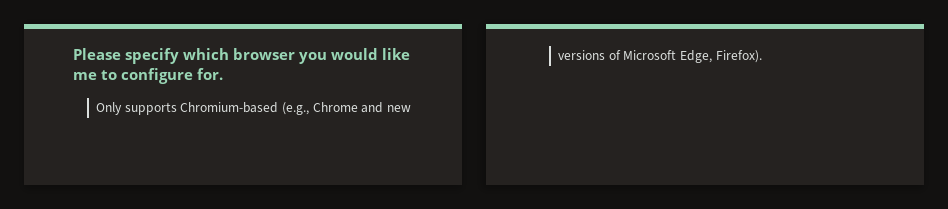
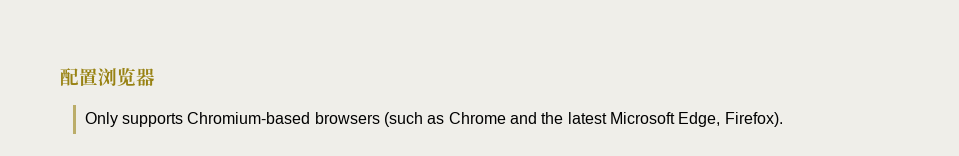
- Please specify which browser you would like me to configure for.
- Only supports Chromium-based (e.g., Chrome and new versions of Microsoft Edge, Firefox).
+ 配置浏览器
+ Only supports Chromium-based browsers (such as Chrome and the latest Microsoft Edge, Firefox).

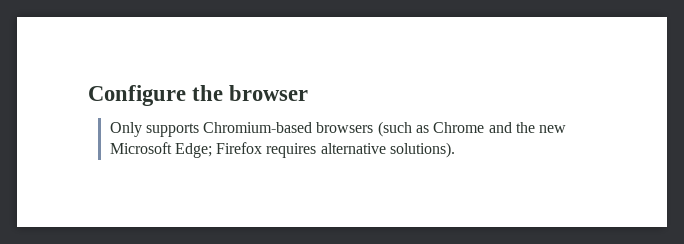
- 配置浏览器
+ Configure the browser
- Only supports Chromium-based browsers (such as Chrome and the latest Microsoft Edge, Firefox).
+ Only supports Chromium-based browsers (such as Chrome and the new Microsoft Edge; Firefox requires alternative solutions).

